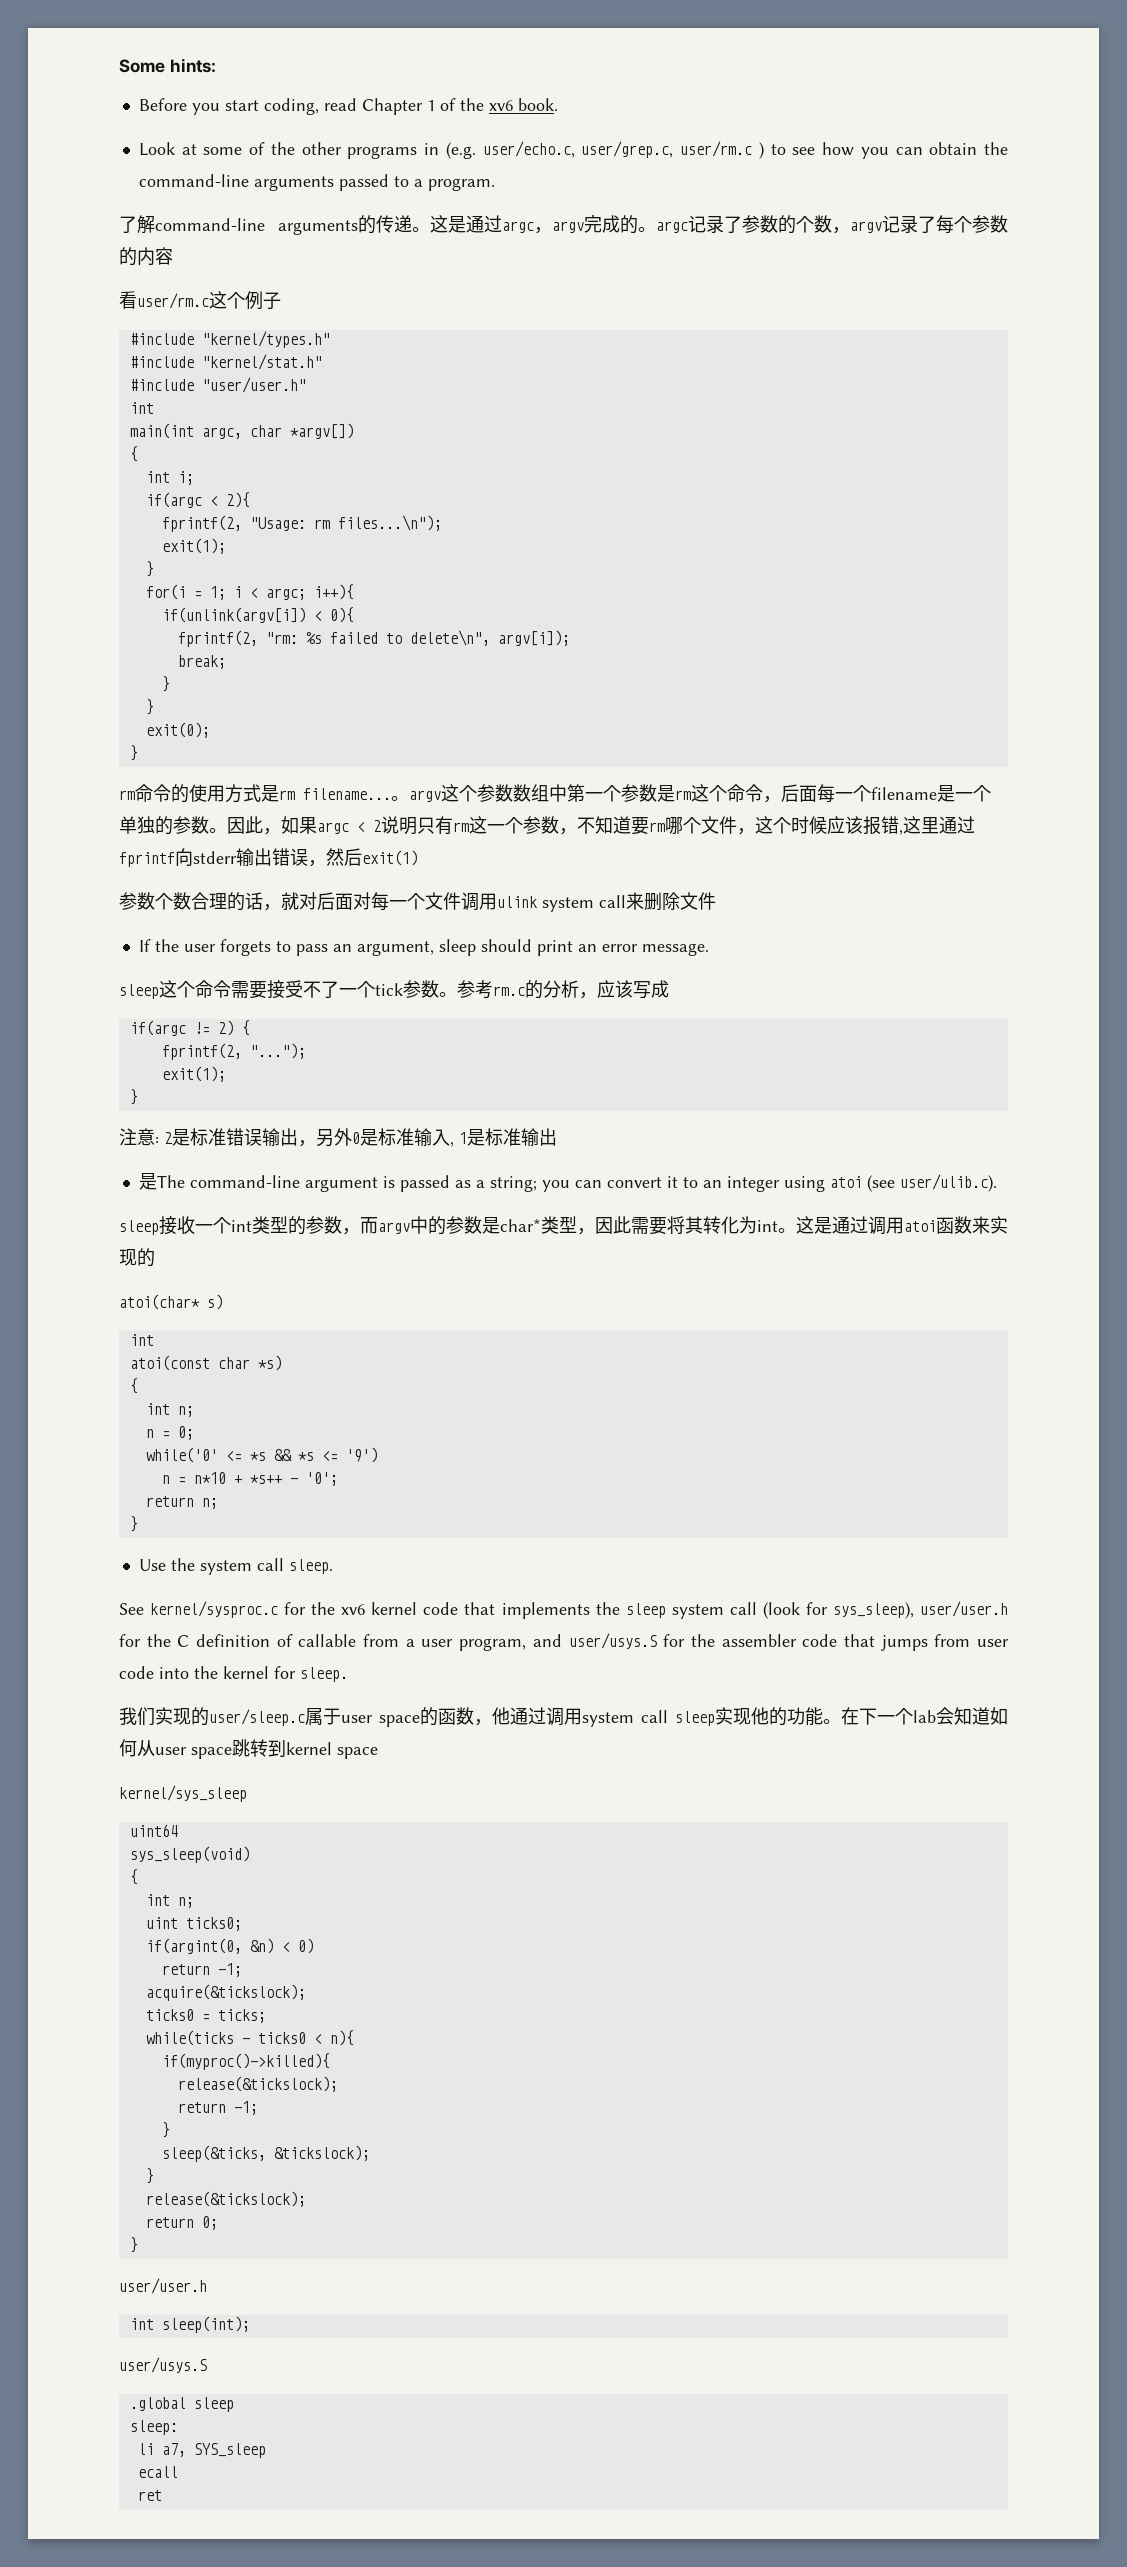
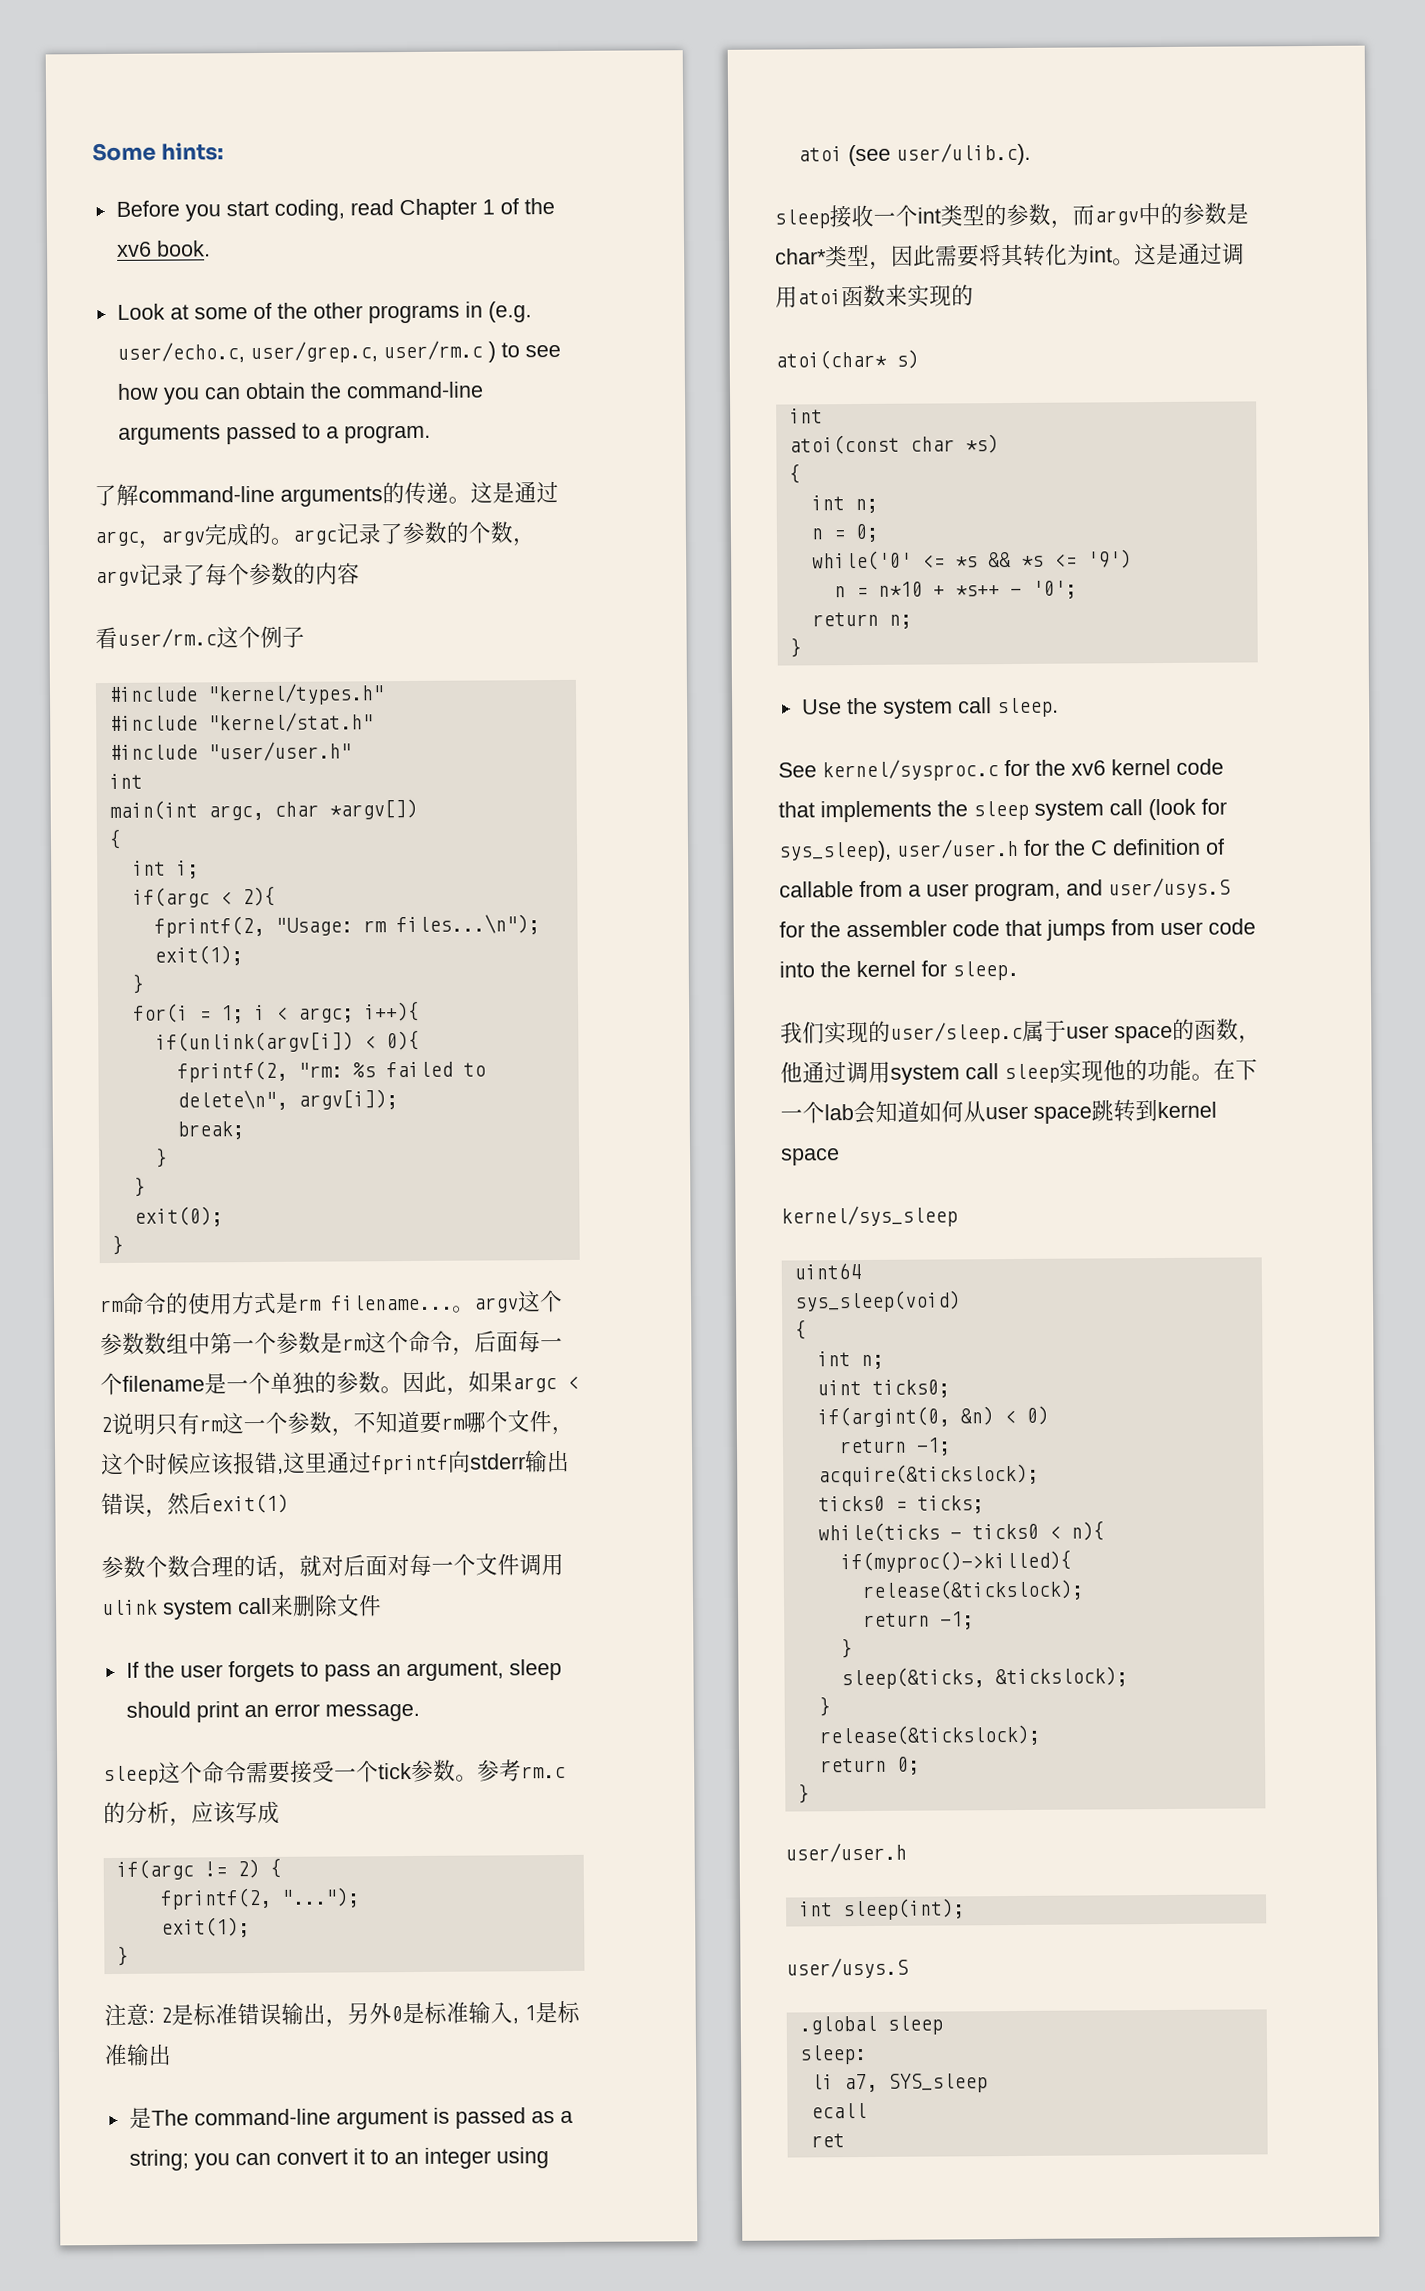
- sleep这个命令需要接受不了一个tick参数。
+ sleep这个命令需要接受一个tick参数。

